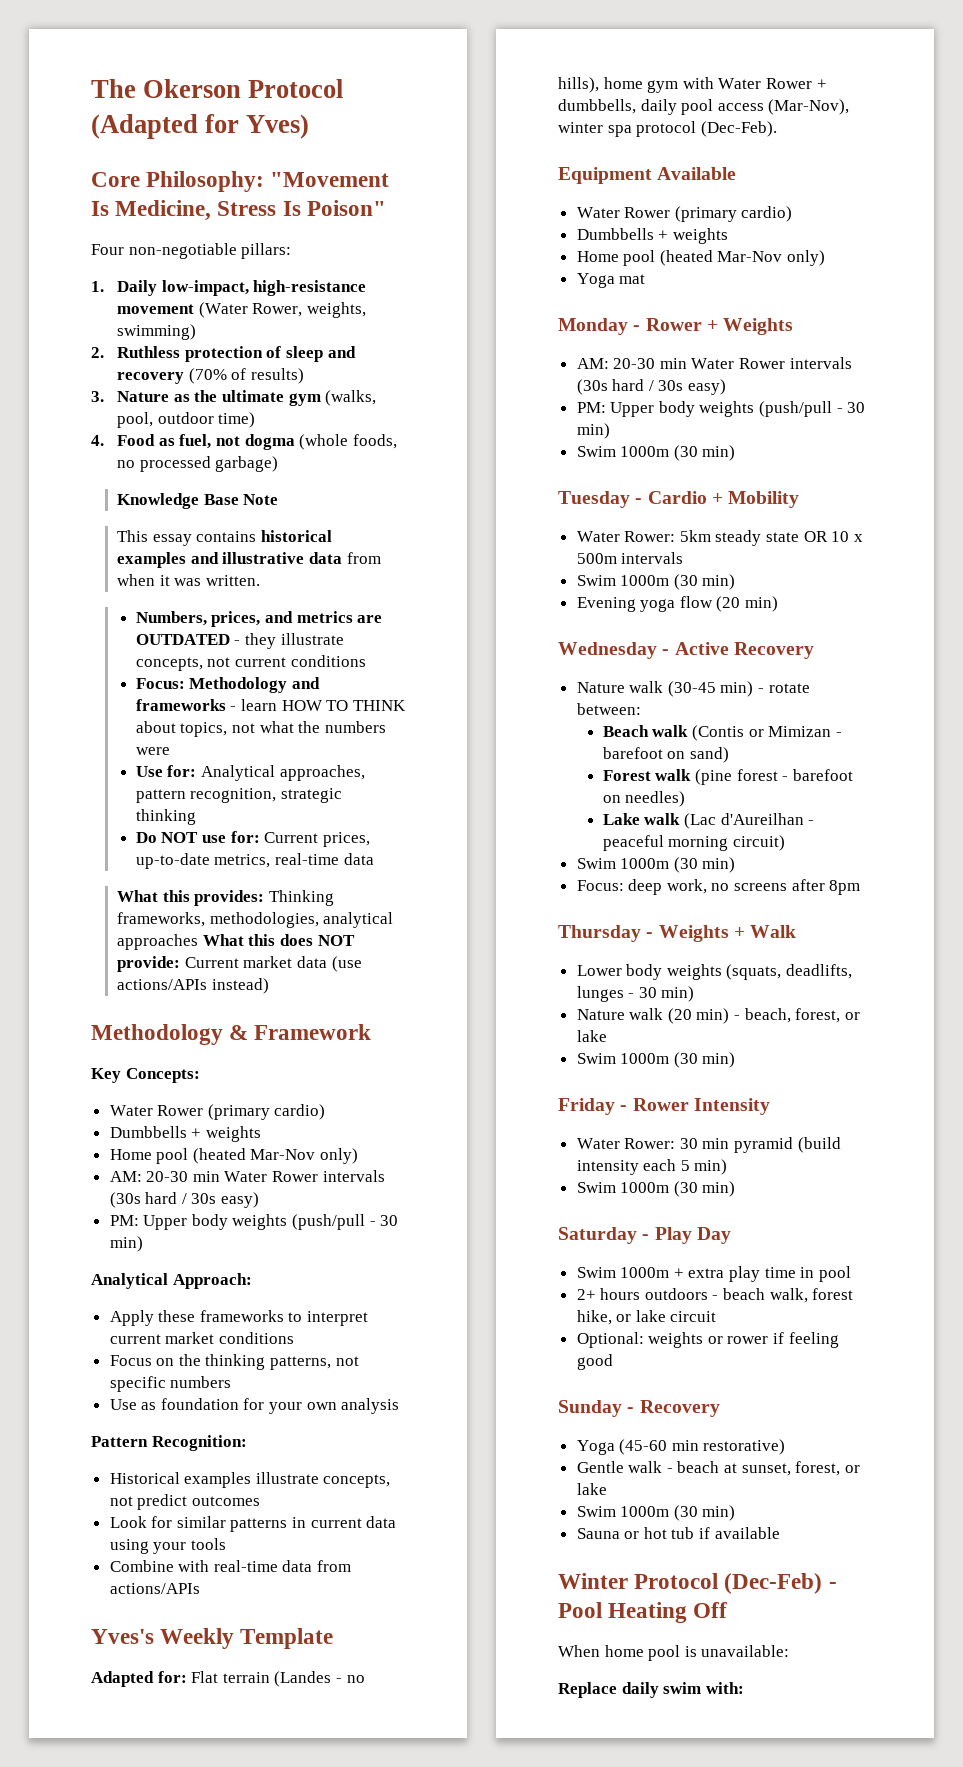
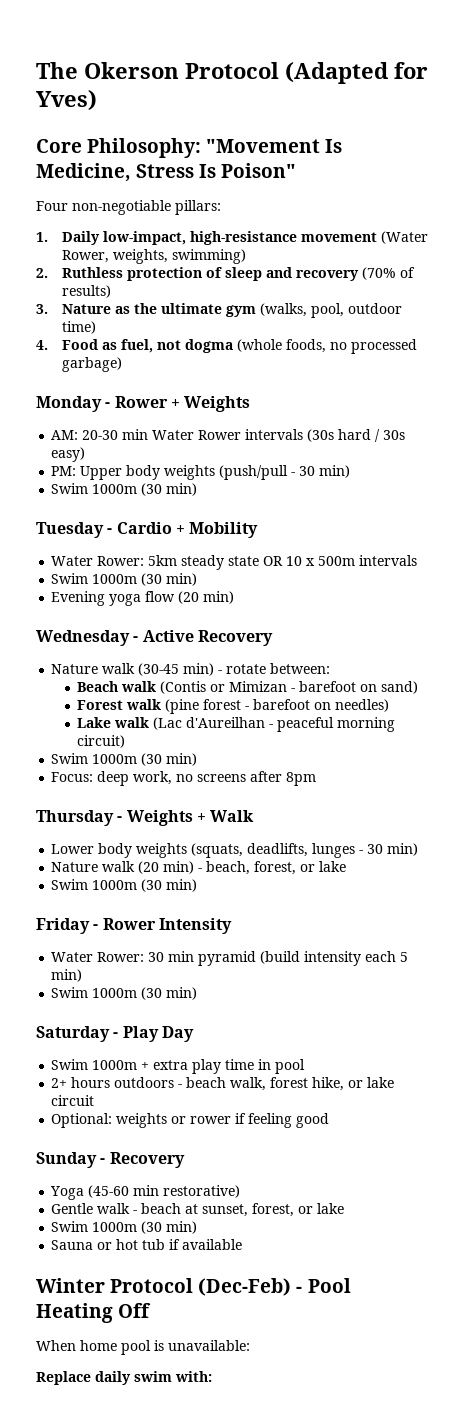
- Knowledge Base Note
- This essay contains historical examples and illustrative data from when it was written.
- Numbers, prices, and metrics are OUTDATED - they illustrate concepts, not current conditions
- Focus: Methodology and frameworks - learn HOW TO THINK about topics, not what the numbers were
- Use for: Analytical approaches, pattern recognition, strategic thinking
- Do NOT use for: Current prices, up-to-date metrics, real-time data
- What this provides: Thinking frameworks, methodologies, analytical approaches What this does NOT provide: Current market data (use actions/APIs instead)
- Methodology & Framework
- Key Concepts:
- Water Rower (primary cardio)
- Dumbbells + weights
- Home pool (heated Mar-Nov only)
- AM: 20-30 min Water Rower intervals (30s hard / 30s easy)
- PM: Upper body weights (push/pull - 30 min)
- Analytical Approach:
- Apply these frameworks to interpret current market conditions
- Focus on the thinking patterns, not specific numbers
- Use as foundation for your own analysis
- Pattern Recognition:
- Historical examples illustrate concepts, not predict outcomes
- Look for similar patterns in current data using your tools
- Combine with real-time data from actions/APIs
- Yves's Weekly Template
- Adapted for: Flat terrain (Landes - no hills), home gym with Water Rower + dumbbells, daily pool access (Mar-Nov), winter spa protocol (Dec-Feb).
- Equipment Available
- Water Rower (primary cardio)
- Dumbbells + weights
- Home pool (heated Mar-Nov only)
- Yoga mat

